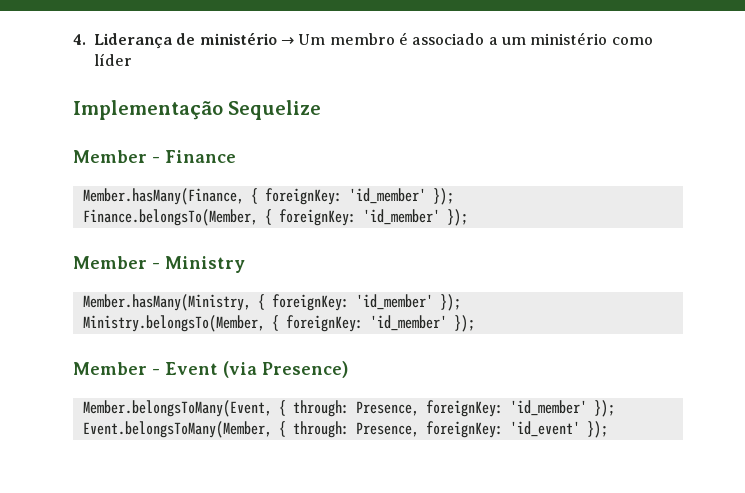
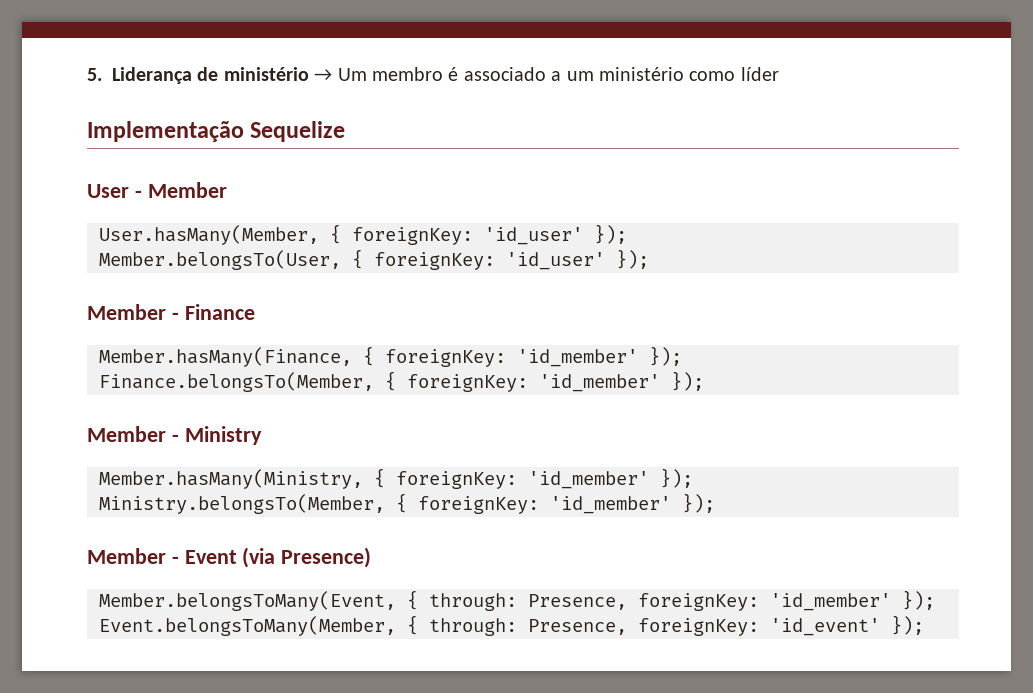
- 4. Liderança de ministério → Um membro é associado a um ministério como líder
+ 5. Liderança de ministério → Um membro é associado a um ministério como líder
+ User - Member
+ User.hasMany(Member, { foreignKey: 'id_user' });
+ Member.belongsTo(User, { foreignKey: 'id_user' });

